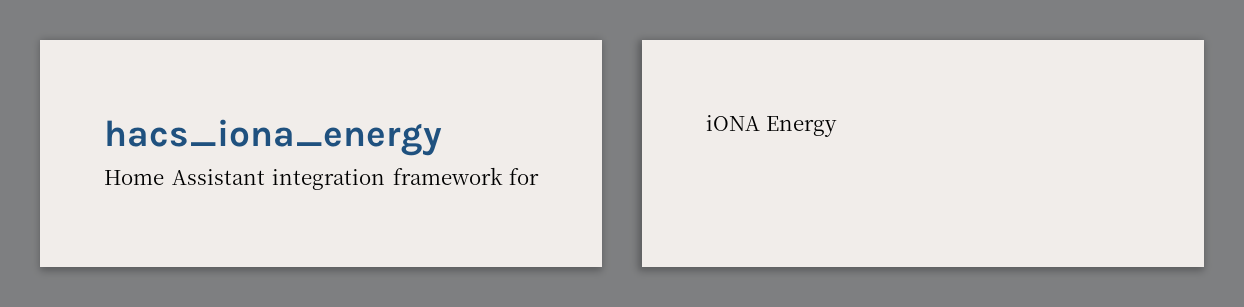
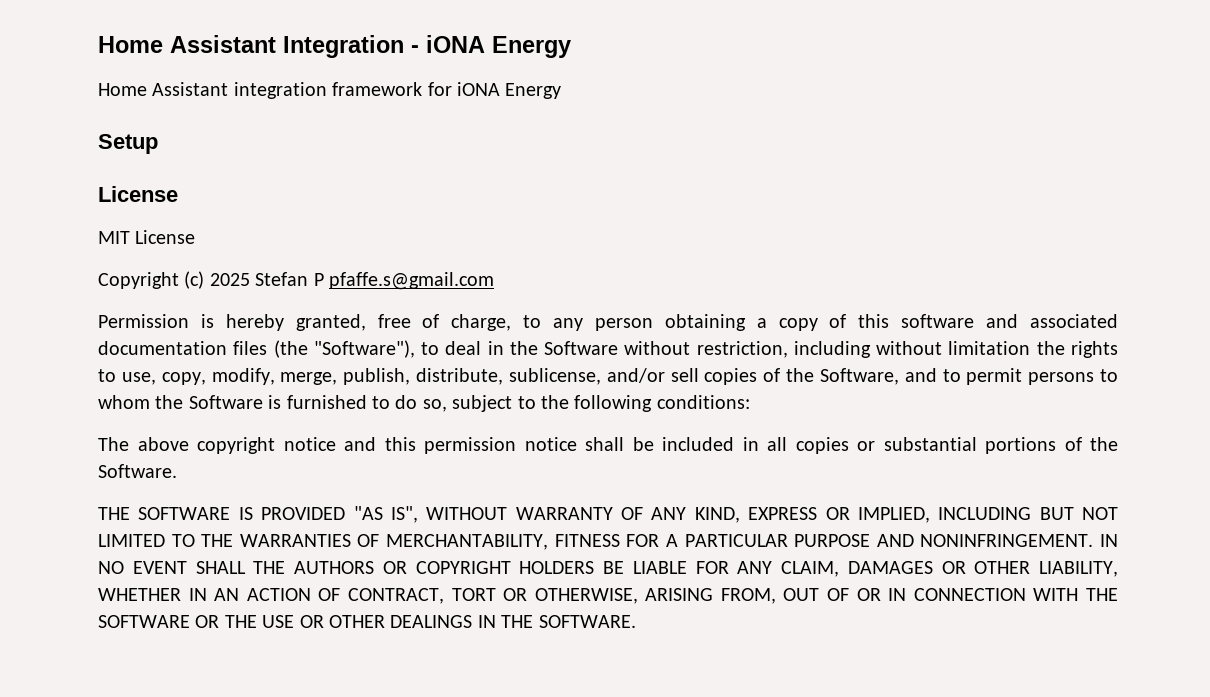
- hacs_iona_energy
+ Home Assistant Integration - iONA Energy
+ Setup
+ License
+ MIT License
+ Copyright (c) 2025 Stefan P pfaffe.s@gmail.com
+ Permission is hereby granted, free of charge, to any person obtaining a copy of this software and associated documentation files (the "Software"), to deal in the Software without restriction, including without limitation the rights to use, copy, modify, merge, publish, distribute, sublicense, and/or sell copies of the Software, and to permit persons to whom the Software is furnished to do so, subject to the following conditions:
+ The above copyright notice and this permission notice shall be included in all copies or substantial portions of the Software.
+ THE SOFTWARE IS PROVIDED "AS IS", WITHOUT WARRANTY OF ANY KIND, EXPRESS OR IMPLIED, INCLUDING BUT NOT LIMITED TO THE WARRANTIES OF MERCHANTABILITY, FITNESS FOR A PARTICULAR PURPOSE AND NONINFRINGEMENT. IN NO EVENT SHALL THE AUTHORS OR COPYRIGHT HOLDERS BE LIABLE FOR ANY CLAIM, DAMAGES OR OTHER LIABILITY, WHETHER IN AN ACTION OF CONTRACT, TORT OR OTHERWISE, ARISING FROM, OUT OF OR IN CONNECTION WITH THE SOFTWARE OR THE USE OR OTHER DEALINGS IN THE SOFTWARE.

